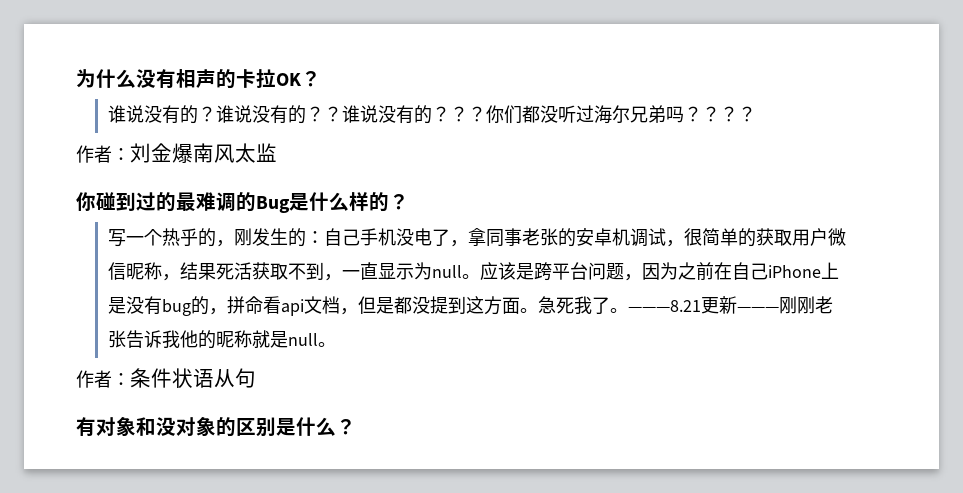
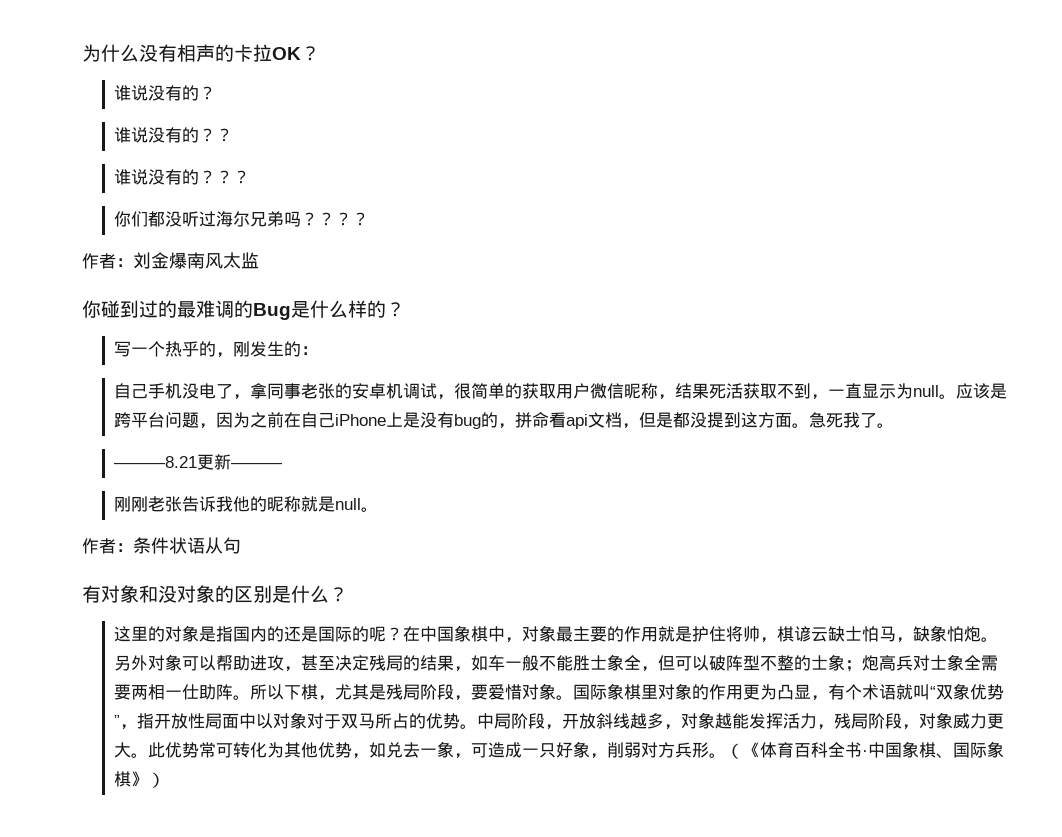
  为什么没有相声的卡拉OK？
- 谁说没有的？谁说没有的？？谁说没有的？？？你们都没听过海尔兄弟吗？
+ 谁说没有的？
+ 谁说没有的？？
+ 谁说没有的？？？
+ 你们都没听过海尔兄弟吗？
- 写一个热乎的，刚发生的：自己手机没电了，拿同事老张的安卓机调试，很简单的获取用户微信昵称，结果死活获取不到，一直显示为null。
+ 写一个热乎的，刚发生的：
+ 自己手机没电了，拿同事老张的安卓机调试，很简单的获取用户微信昵称，结果死活获取不到，一直显示为null。
- 急死我了。———8.21更新———刚刚老张告诉我他的昵称就是null。
+ 急死我了。
+ ———8.21更新———
+ 刚刚老张告诉我他的昵称就是null。
+ 这里的对象是指国内的还是国际的呢？在中国象棋中，对象最主要的作用就是护住将帅，棋谚云缺士怕马，缺象怕炮。另外对象可以帮助进攻，甚至决定残局的结果，如车一般不能胜士象全，但可以破阵型不整的士象；炮高兵对士象全需要两相一仕助阵。所以下棋，尤其是残局阶段，要爱惜对象。国际象棋里对象的作用更为凸显，有个术语就叫“双象优势”，指开放性局面中以对象对于双马所占的优势。中局阶段，开放斜线越多，对象越能发挥活力，残局阶段，对象威力更大。此优势常可转化为其他优势，如兑去一象，可造成一只好象，削弱对方兵形。（《体育百科全书·中国象棋、国际象棋》）

